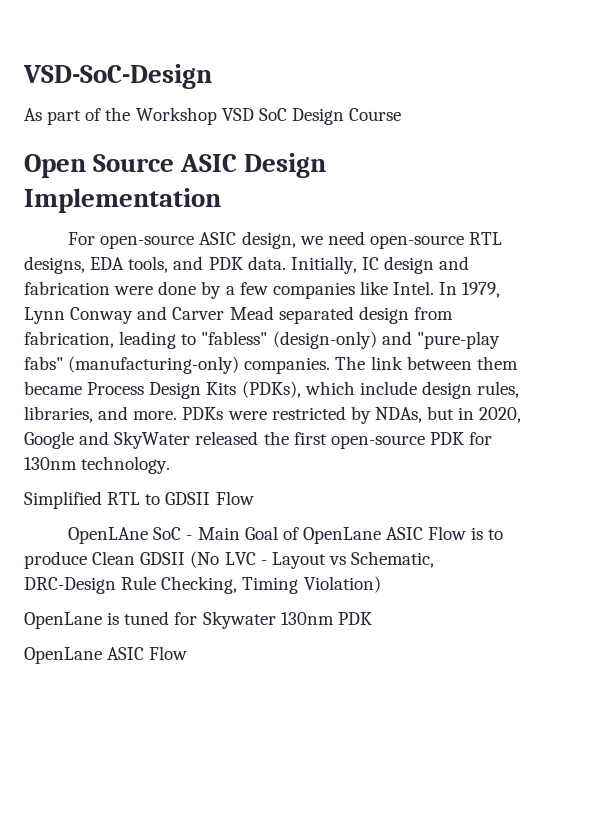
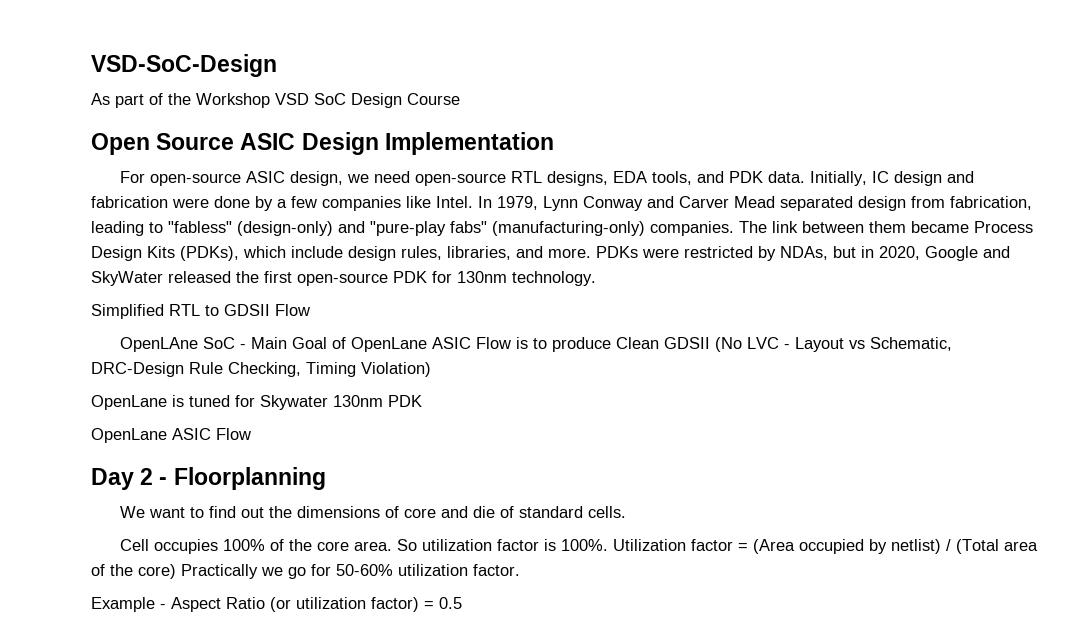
+ Day 2 - Floorplanning
+ We want to find out the dimensions of core and die of standard cells.
+ Cell occupies 100% of the core area. So utilization factor is 100%. Utilization factor = (Area occupied by netlist) / (Total area of the core) Practically we go for 50-60% utilization factor.
+ Example - Aspect Ratio (or utilization factor) = 0.5

